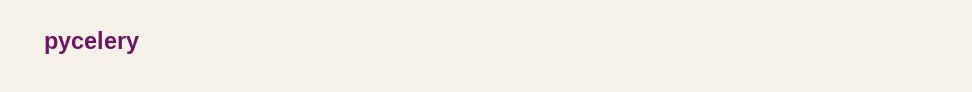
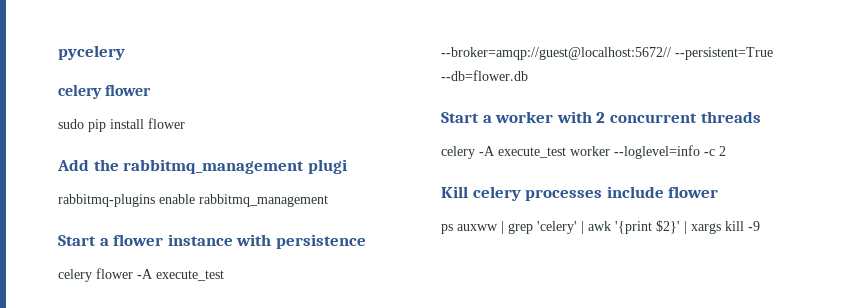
  pycelery
+ celery flower
+ sudo pip install flower
+ Add the rabbitmq_management plugi
+ rabbitmq-plugins enable rabbitmq_management
+ Start a flower instance with persistence
+ celery flower -A execute_test --broker=amqp://guest@localhost:5672// --persistent=True --db=flower.db
+ Start a worker with 2 concurrent threads
+ celery -A execute_test worker --loglevel=info -c 2
+ Kill celery processes include flower
+ ps auxww | grep 'celery' | awk '{print $2}' | xargs kill -9

